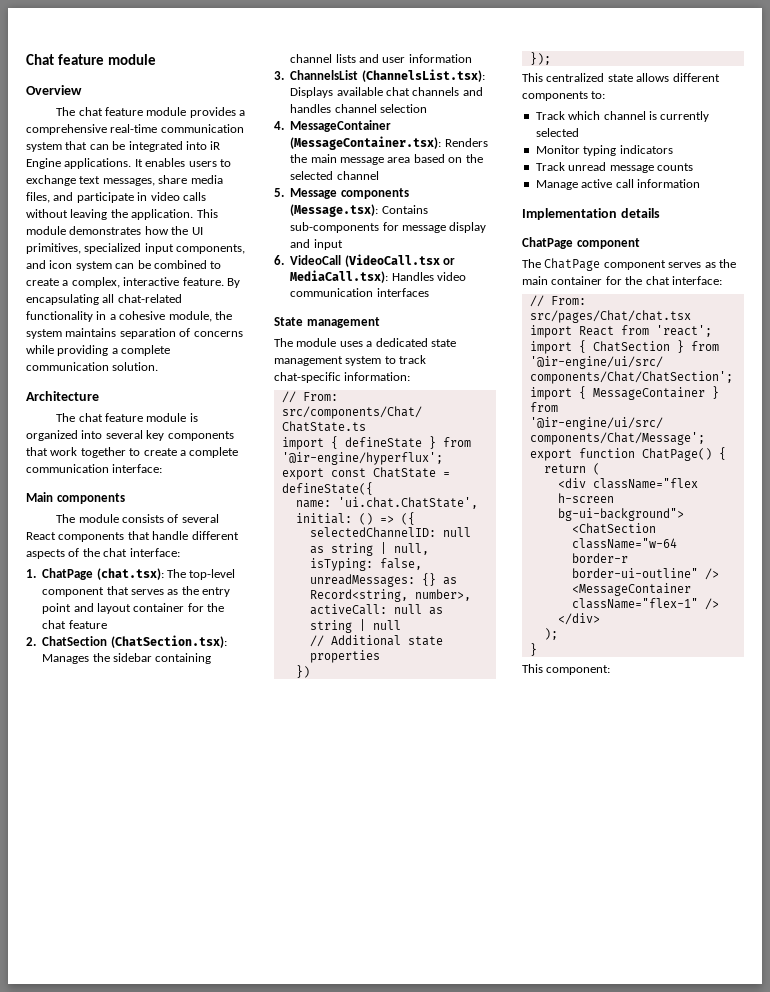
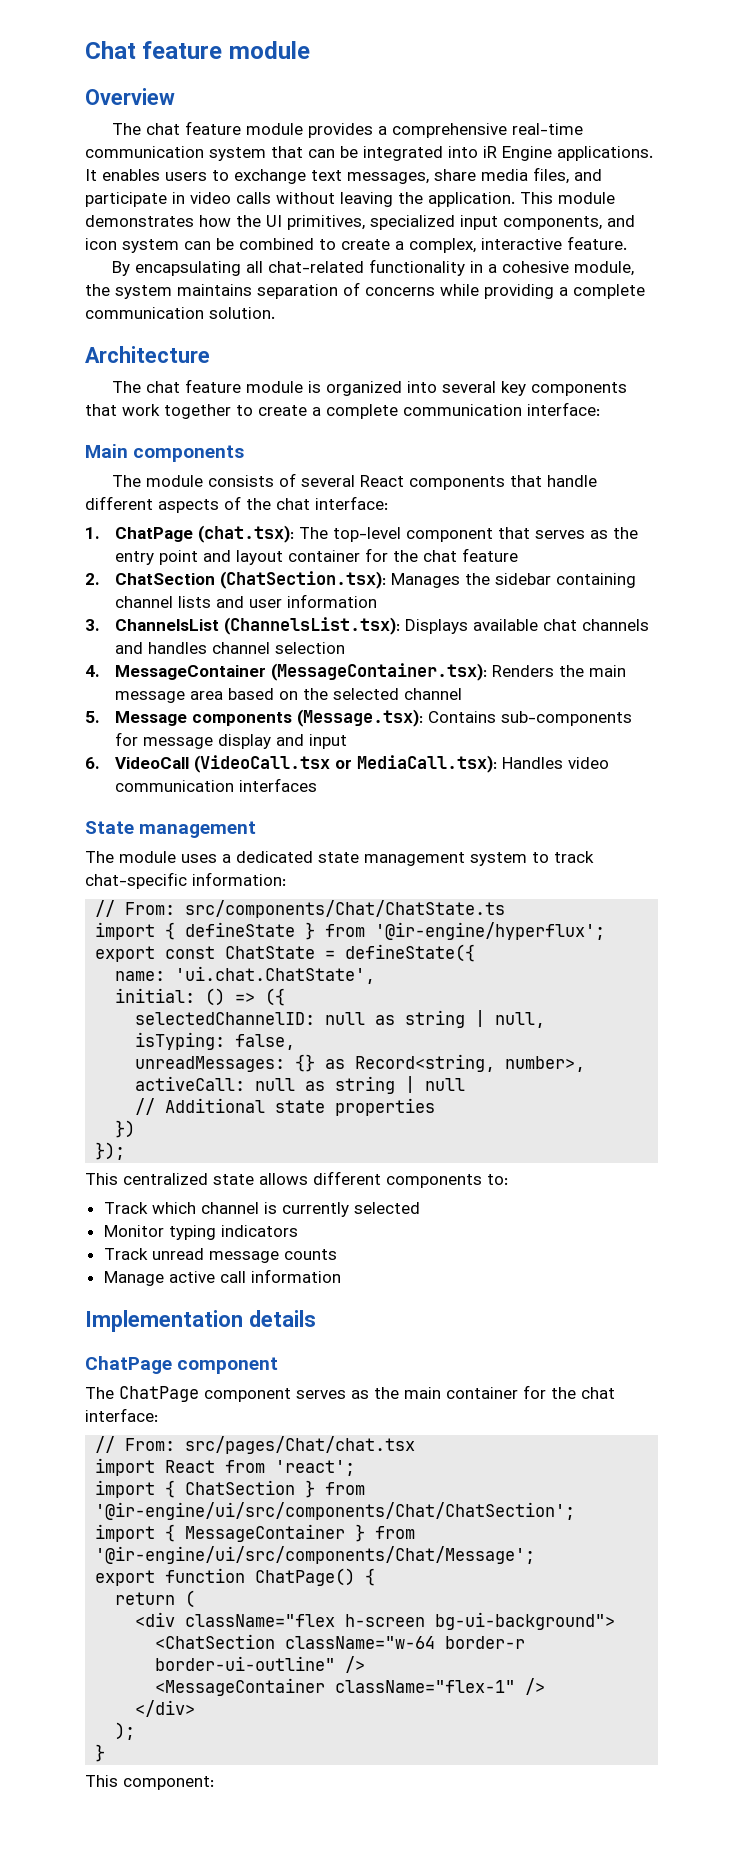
- This module demonstrates how the UI primitives, specialized input components, and icon system can be combined to create a complex, interactive feature. By encapsulating all chat-related functionality in a cohesive module, the system maintains separation of concerns while providing a complete communication solution.
+ This module demonstrates how the UI primitives, specialized input components, and icon system can be combined to create a complex, interactive feature.
+ By encapsulating all chat-related functionality in a cohesive module, the system maintains separation of concerns while providing a complete communication solution.

